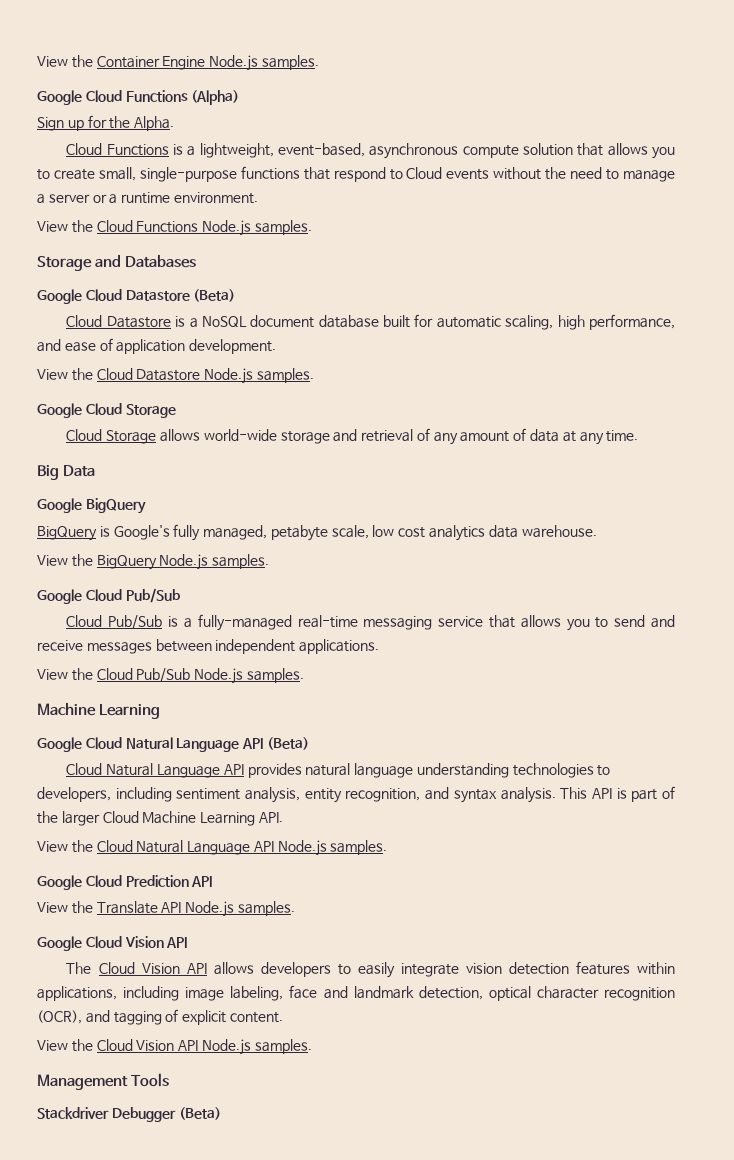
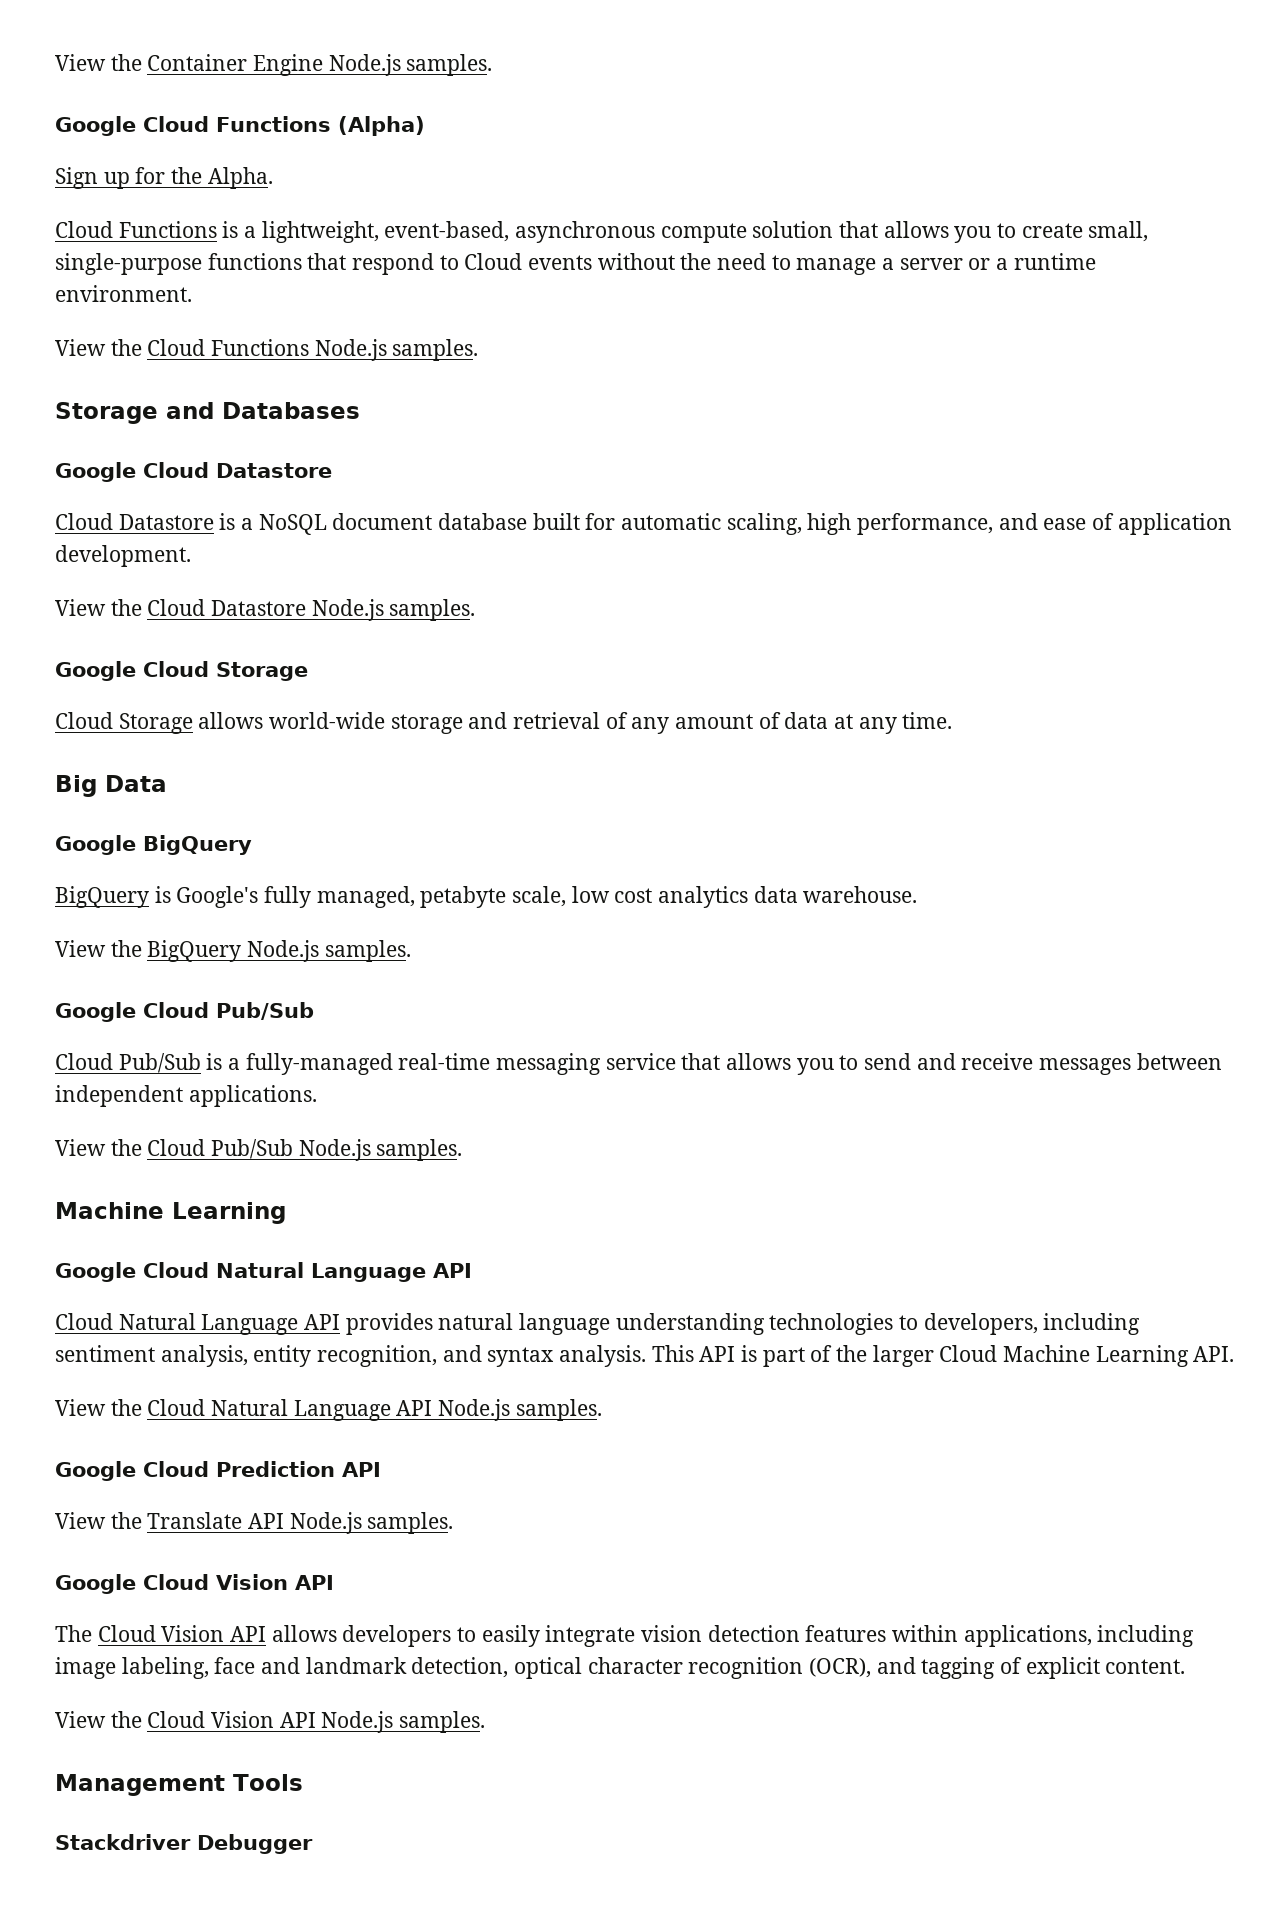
- Google Cloud Datastore (Beta)
+ Google Cloud Datastore
- Google Cloud Natural Language API (Beta)
+ Google Cloud Natural Language API
- Stackdriver Debugger (Beta)
+ Stackdriver Debugger

